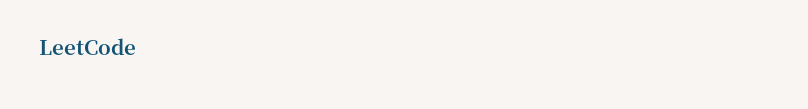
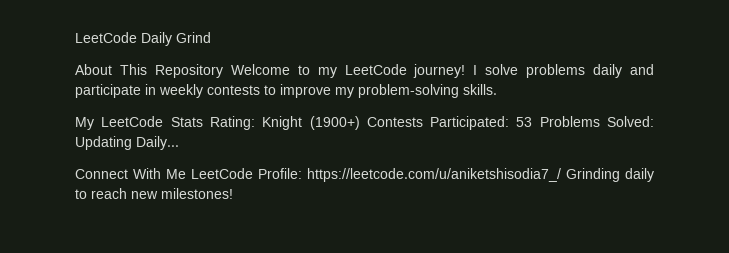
- LeetCode
+ LeetCode Daily Grind
+ About This Repository Welcome to my LeetCode journey! I solve problems daily and participate in weekly contests to improve my problem-solving skills.
+ My LeetCode Stats Rating: Knight (1900+) Contests Participated: 53 Problems Solved: Updating Daily...
+ Connect With Me LeetCode Profile: https://leetcode.com/u/aniketshisodia7_/ Grinding daily to reach new milestones!

